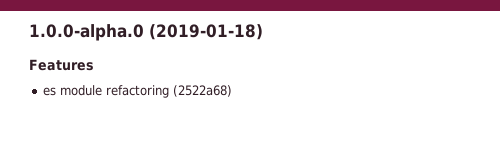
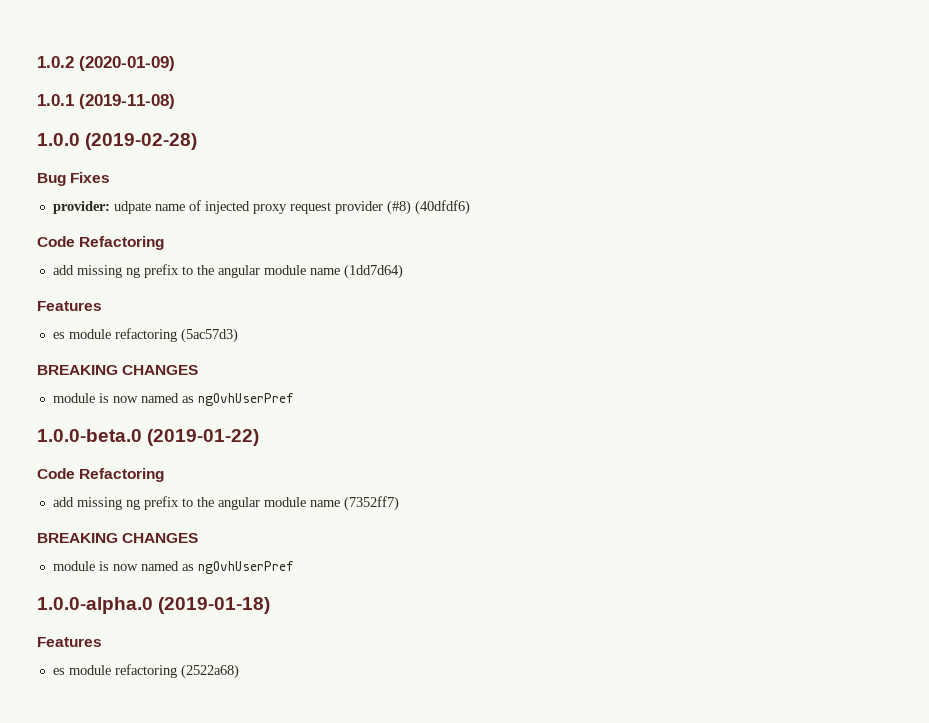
+ 1.0.2 (2020-01-09)
+ 1.0.1 (2019-11-08)
+ 1.0.0 (2019-02-28)
+ Bug Fixes
+ provider: udpate name of injected proxy request provider (#8) (40dfdf6)
+ Code Refactoring
+ add missing ng prefix to the angular module name (1dd7d64)
+ Features
+ es module refactoring (5ac57d3)
+ BREAKING CHANGES
+ module is now named as ngOvhUserPref
+ 1.0.0-beta.0 (2019-01-22)
+ Code Refactoring
+ add missing ng prefix to the angular module name (7352ff7)
+ BREAKING CHANGES
+ module is now named as ngOvhUserPref

